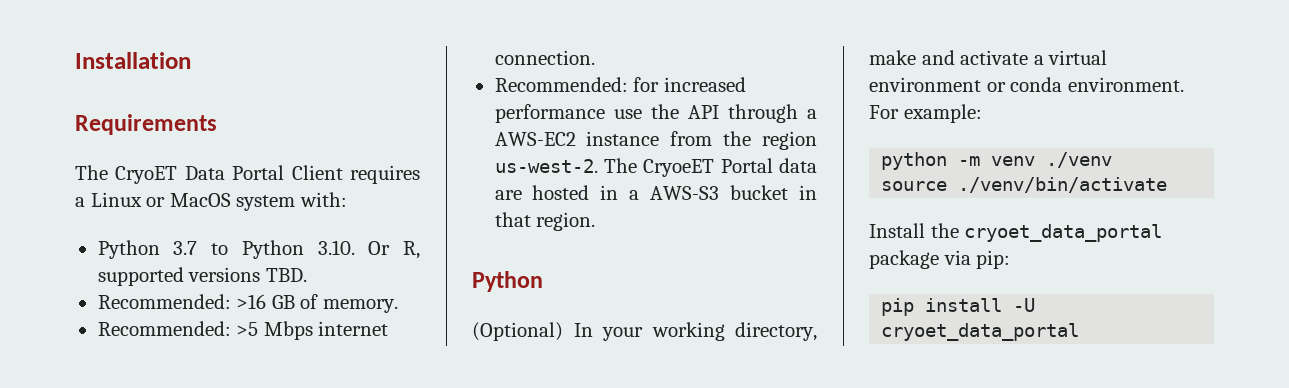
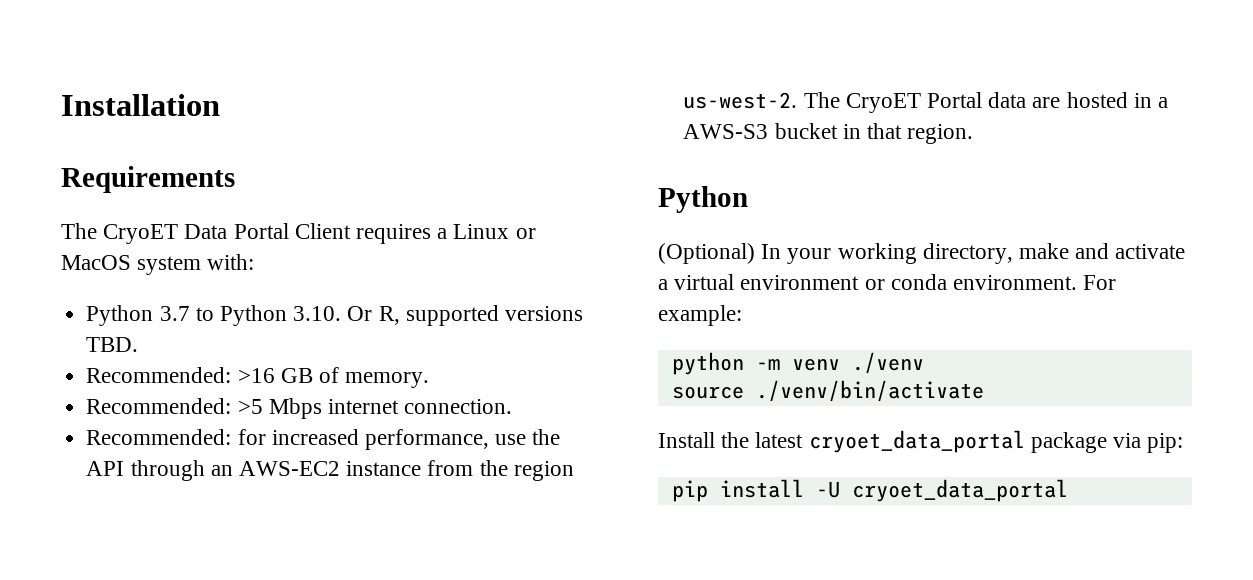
- Recommended: for increased performance use the API through a AWS-EC2 instance from the region us-west-2.
+ Recommended: for increased performance, use the API through an AWS-EC2 instance from the region us-west-2.
- The CryoeET Portal data are hosted in a AWS-S3 bucket in that region.
+ The CryoET Portal data are hosted in a AWS-S3 bucket in that region.
- Install the cryoet_data_portal package via pip:
+ Install the latest cryoet_data_portal package via pip:

